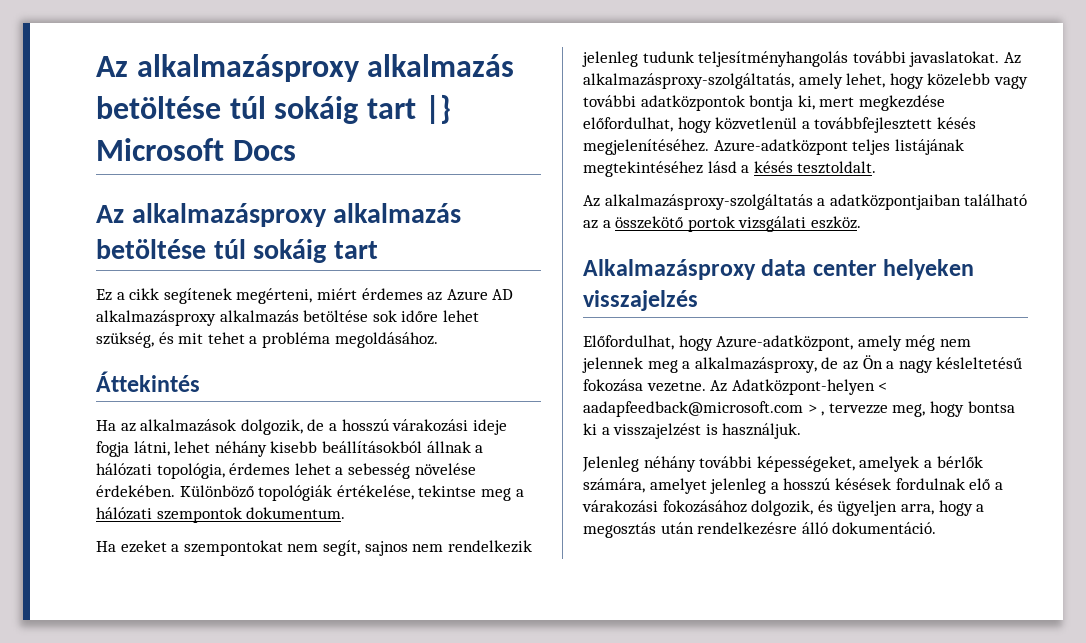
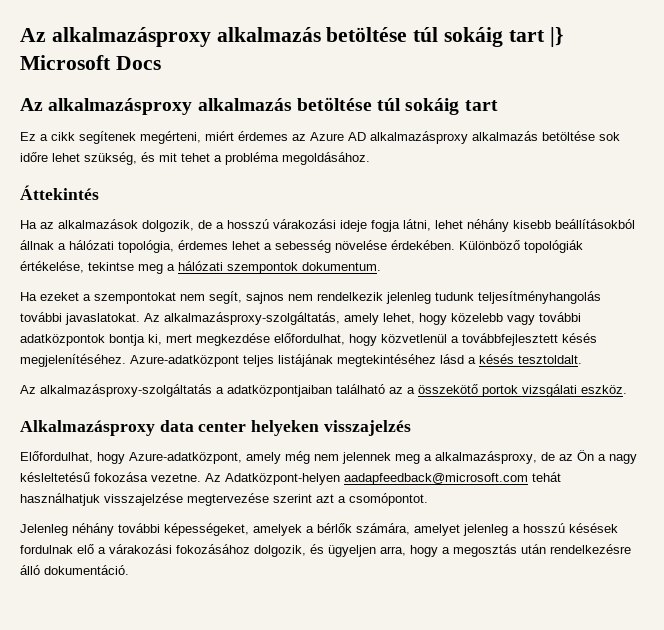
- Az Adatközpont-helyen < aadapfeedback@microsoft.com > , tervezze meg, hogy bontsa ki a visszajelzést is használjuk.
+ Az Adatközpont-helyen aadapfeedback@microsoft.com tehát használhatjuk visszajelzése megtervezése szerint azt a csomópontot.

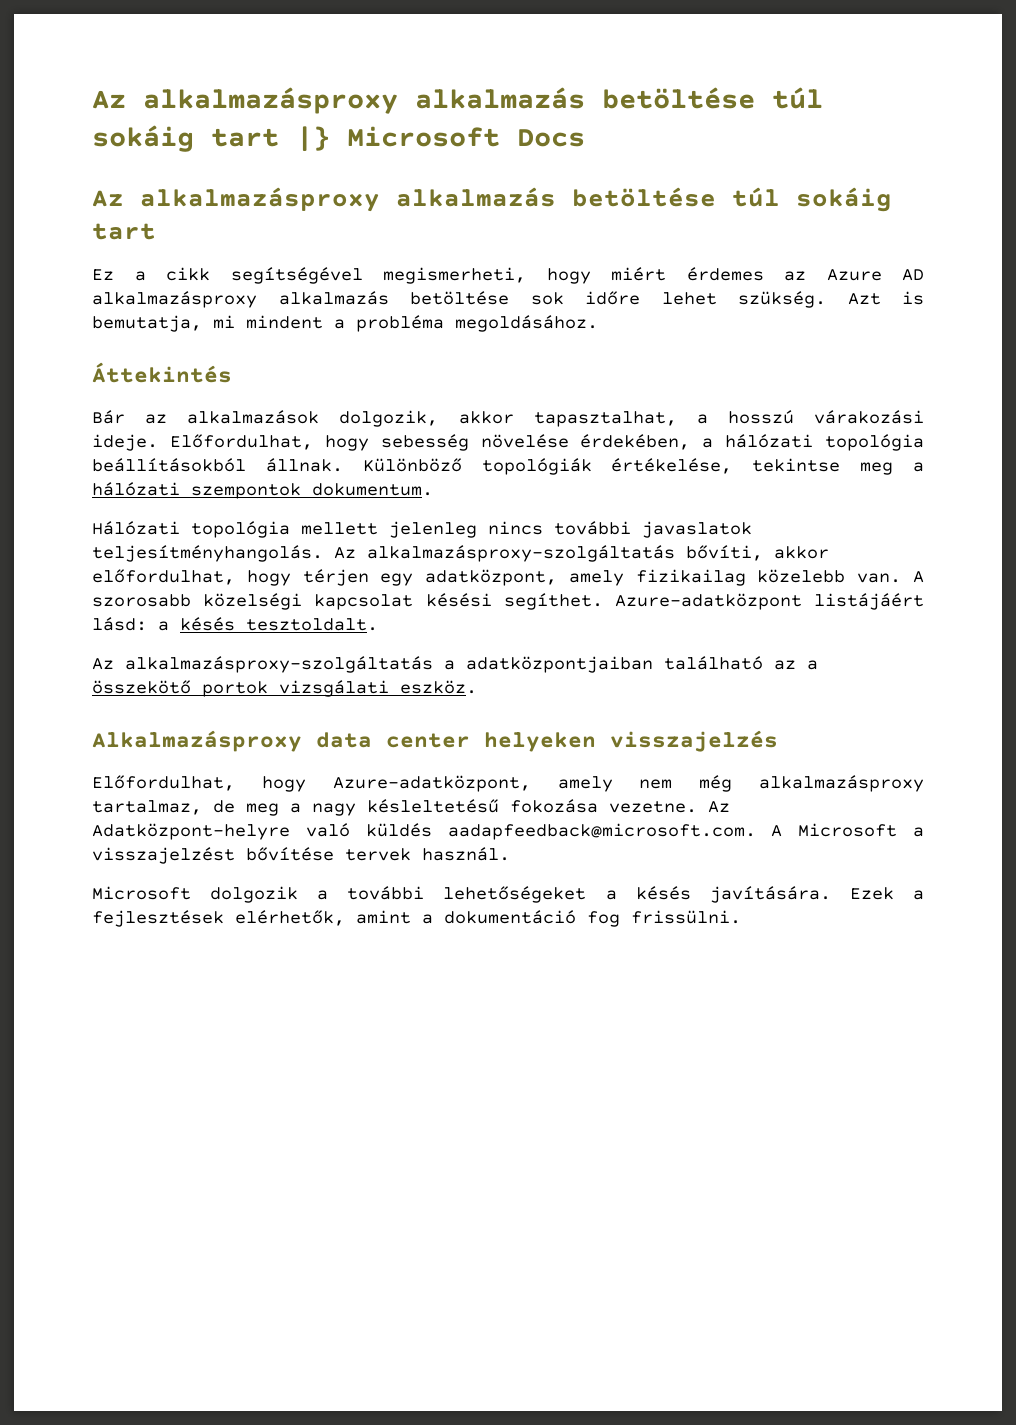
- Ez a cikk segítenek megérteni, miért érdemes az Azure AD alkalmazásproxy alkalmazás betöltése sok időre lehet szükség, és mit tehet a probléma megoldásához.
+ Ez a cikk segítségével megismerheti, hogy miért érdemes az Azure AD alkalmazásproxy alkalmazás betöltése sok időre lehet szükség. Azt is bemutatja, mi mindent a probléma megoldásához.
- Ha az alkalmazások dolgozik, de a hosszú várakozási ideje fogja látni, lehet néhány kisebb beállításokból állnak a hálózati topológia, érdemes lehet a sebesség növelése érdekében.
+ Bár az alkalmazások dolgozik, akkor tapasztalhat, a hosszú várakozási ideje. Előfordulhat, hogy sebesség növelése érdekében, a hálózati topológia beállításokból állnak.
- Ha ezeket a szempontokat nem segít, sajnos nem rendelkezik jelenleg tudunk teljesítményhangolás további javaslatokat. Az alkalmazásproxy-szolgáltatás, amely lehet, hogy közelebb vagy további adatközpontok bontja ki, mert megkezdése előfordulhat, hogy közvetlenül a továbbfejlesztett késés megjelenítéséhez. Azure-adatközpont teljes listájának megtekintéséhez lásd a késés tesztoldalt.
+ Hálózati topológia mellett jelenleg nincs további javaslatok teljesítményhangolás. Az alkalmazásproxy-szolgáltatás bővíti, akkor előfordulhat, hogy térjen egy adatközpont, amely fizikailag közelebb van. A szorosabb közelségi kapcsolat késési segíthet. Azure-adatközpont listájáért lásd: a késés tesztoldalt.
- Előfordulhat, hogy Azure-adatközpont, amely még nem jelennek meg a alkalmazásproxy, de az Ön a nagy késleltetésű fokozása vezetne.
+ Előfordulhat, hogy Azure-adatközpont, amely nem még alkalmazásproxy tartalmaz, de meg a nagy késleltetésű fokozása vezetne.
- Az Adatközpont-helyen aadapfeedback@microsoft.com tehát használhatjuk visszajelzése megtervezése szerint azt a csomópontot.
- Jelenleg néhány további képességeket, amelyek a bérlők számára, amelyet jelenleg a hosszú késések fordulnak elő a várakozási fokozásához dolgozik, és ügyeljen arra, hogy a megosztás után rendelkezésre álló dokumentáció.
+ Az Adatközpont-helyre való küldés aadapfeedback@microsoft.com. A Microsoft a visszajelzést bővítése tervek használ.
+ Microsoft dolgozik a további lehetőségeket a késés javítására. Ezek a fejlesztések elérhetők, amint a dokumentáció fog frissülni.

